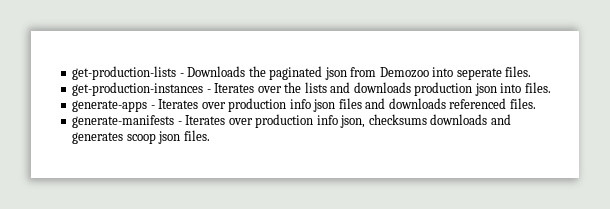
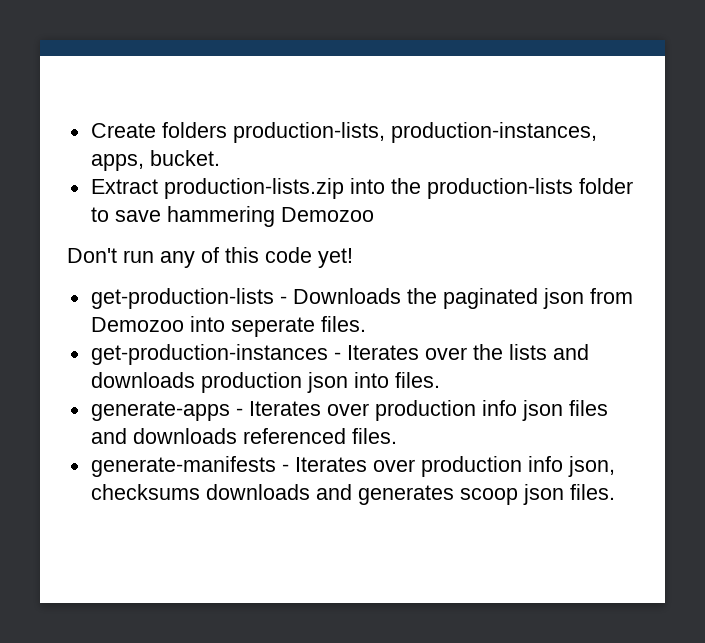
+ Create folders production-lists, production-instances, apps, bucket.
+ Extract production-lists.zip into the production-lists folder to save hammering Demozoo
+ Don't run any of this code yet!

